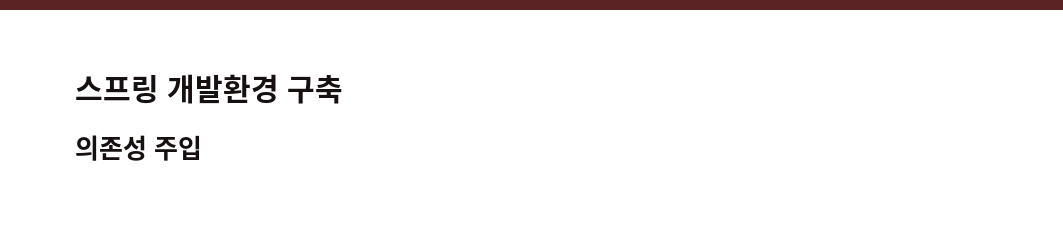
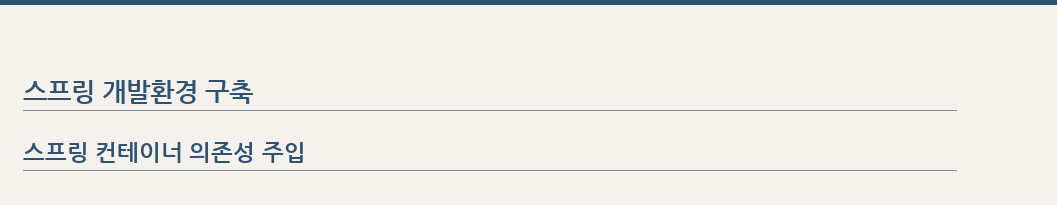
- 의존성 주입
+ 스프링 컨테이너 의존성 주입

